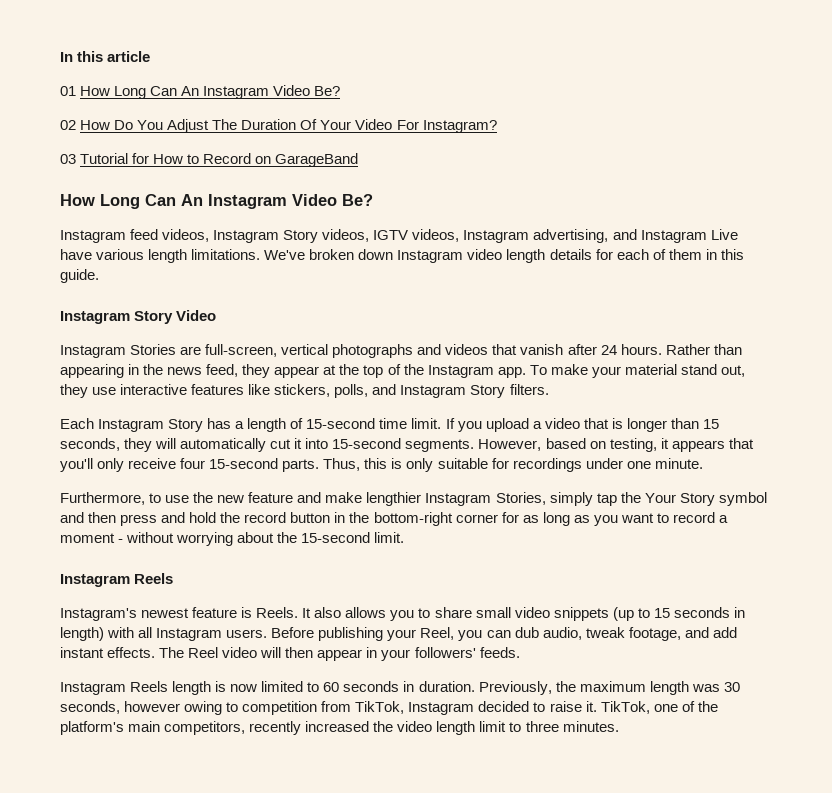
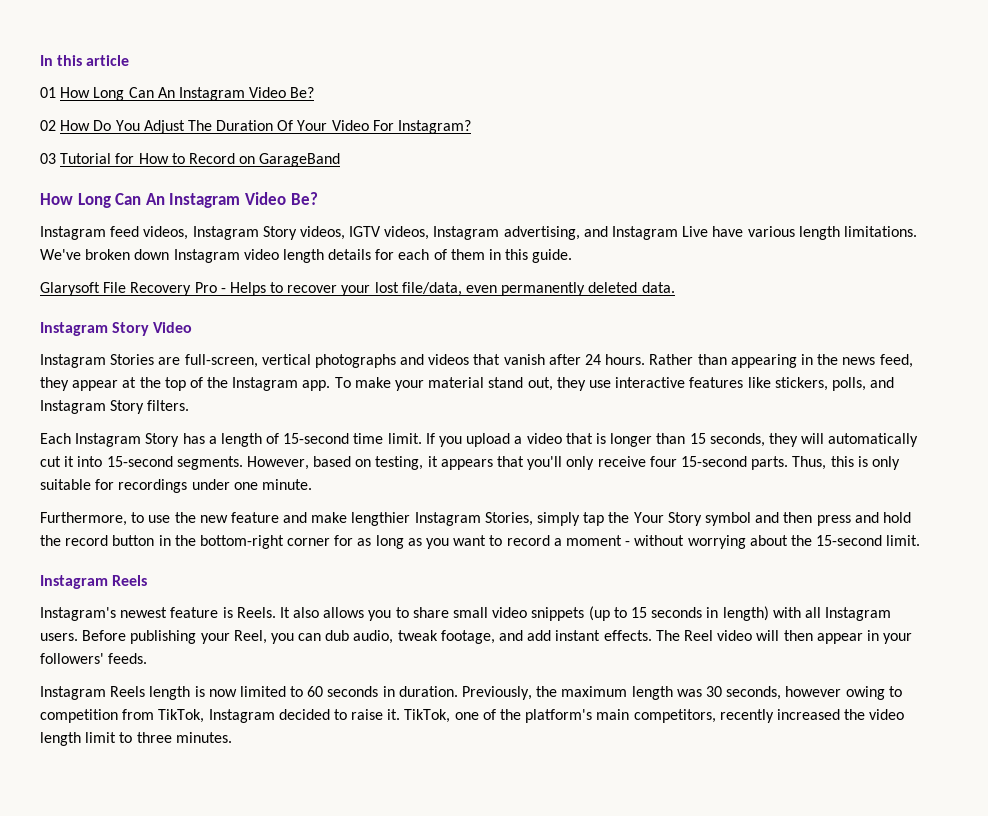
+ Glarysoft File Recovery Pro - Helps to recover your lost file/data, even permanently deleted data.

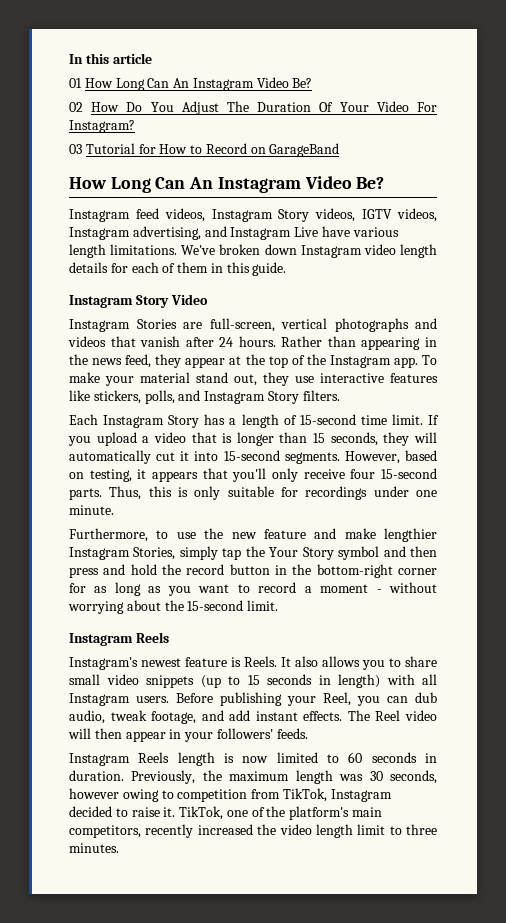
- Glarysoft File Recovery Pro - Helps to recover your lost file/data, even permanently deleted data.

